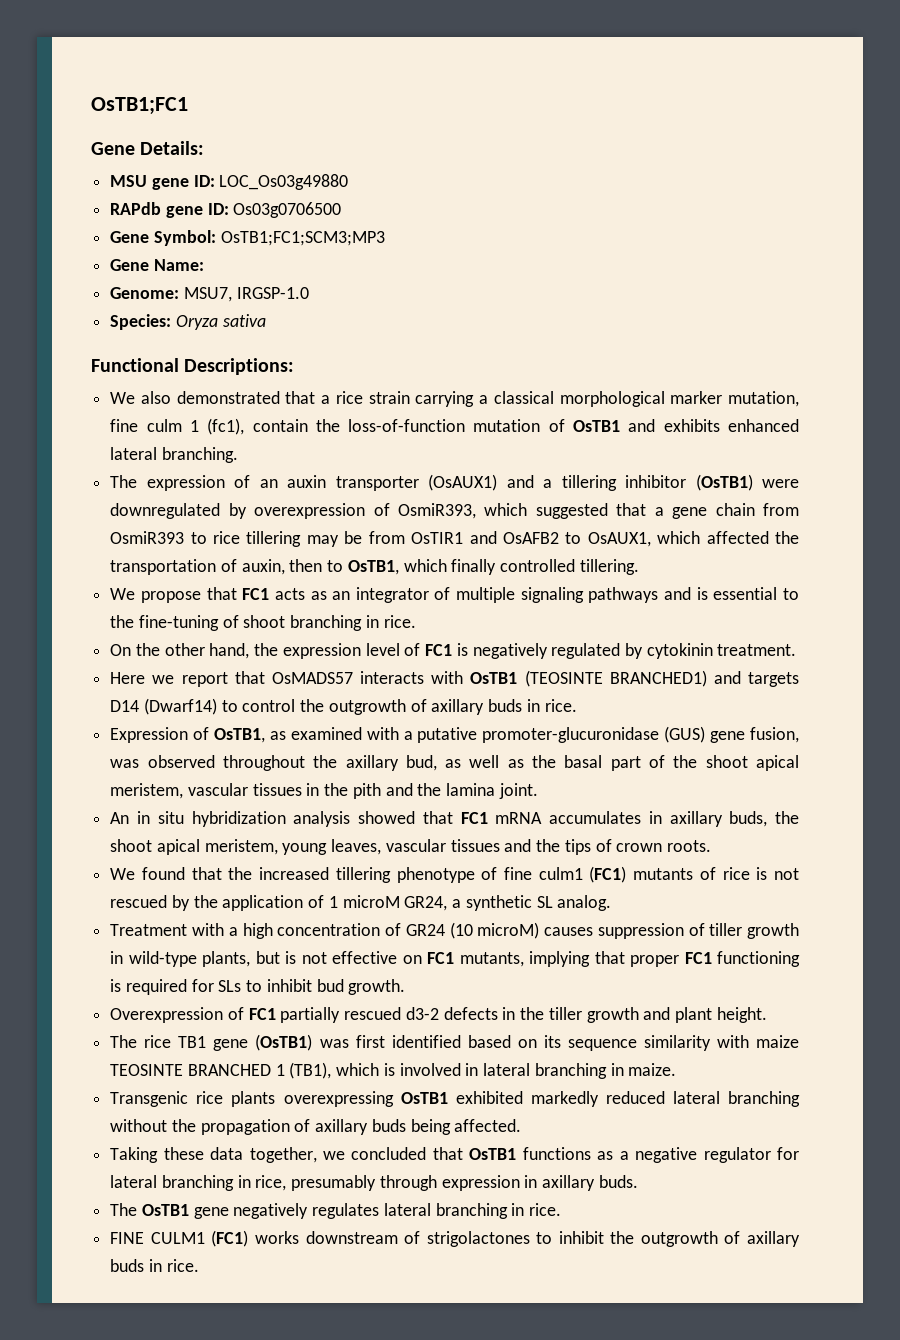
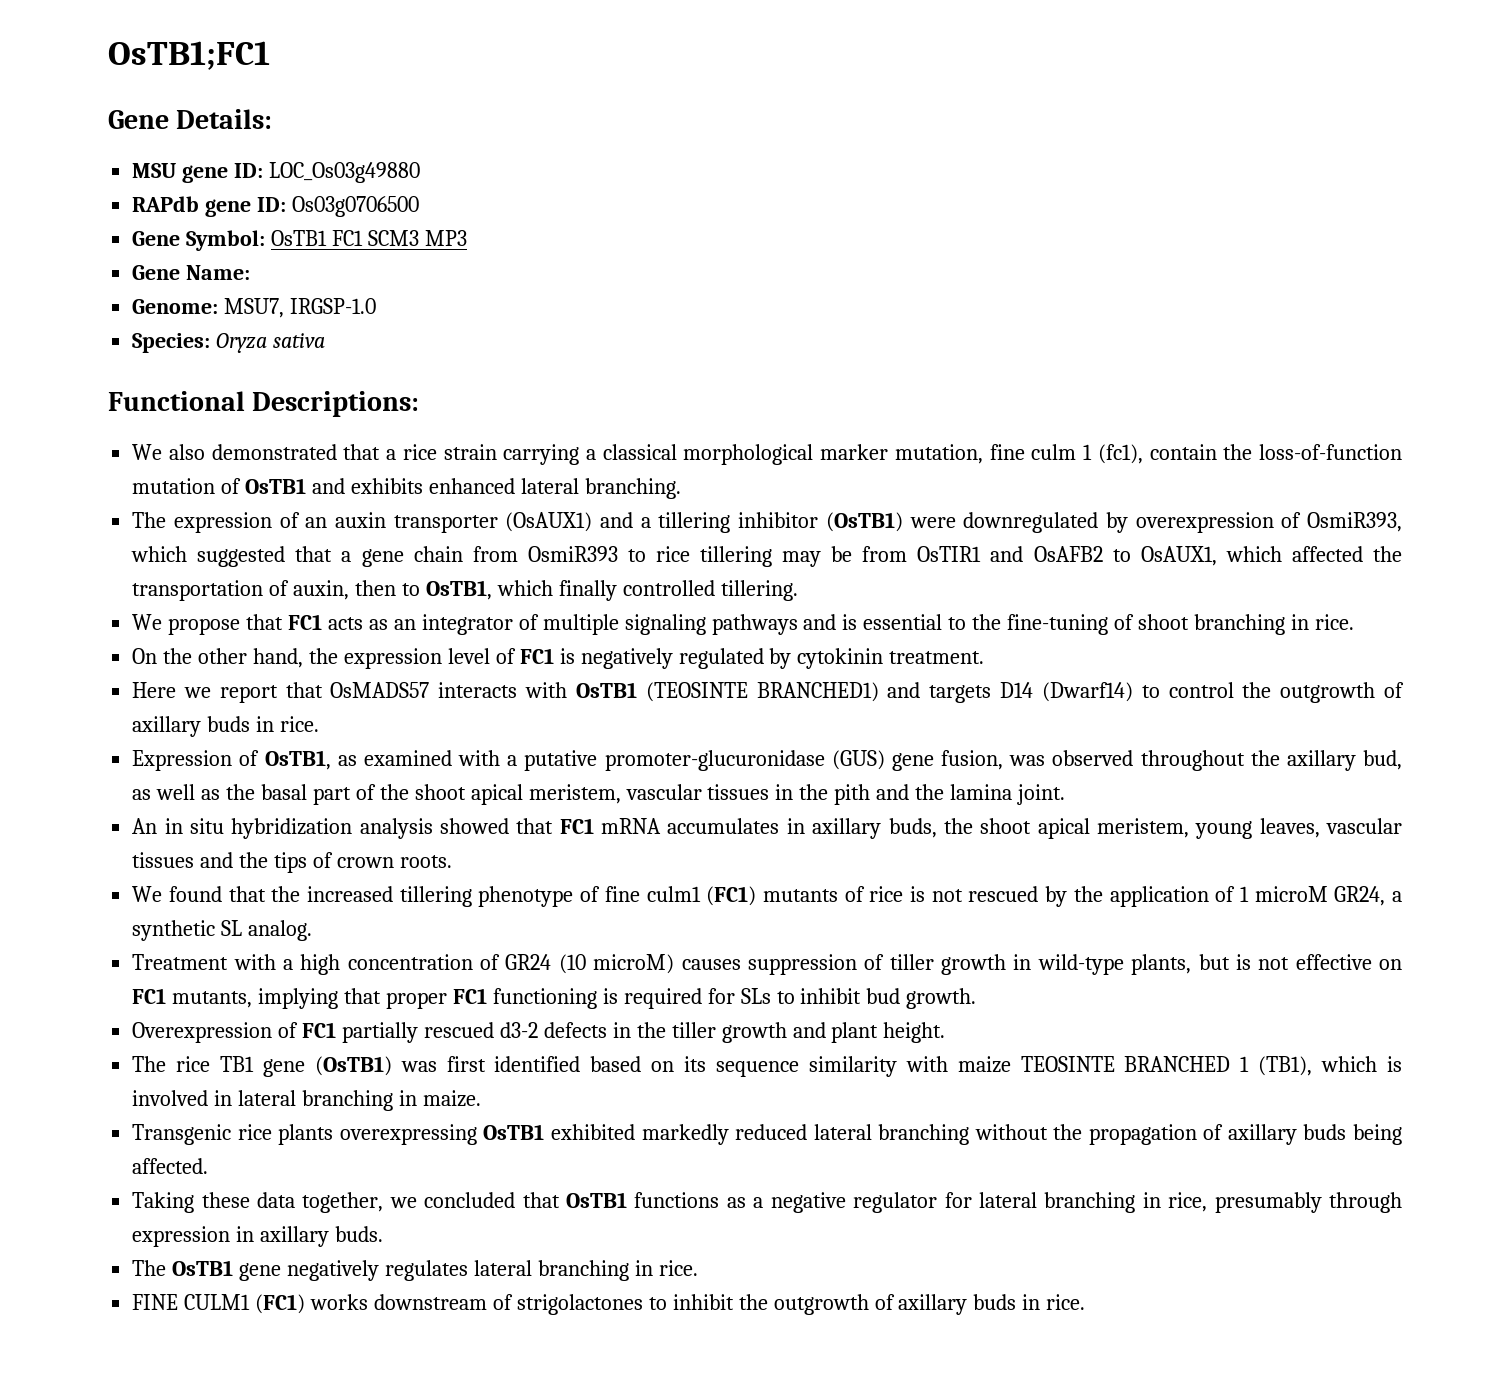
- Gene Symbol: OsTB1;FC1;SCM3;MP3
+ Gene Symbol: OsTB1 FC1 SCM3 MP3

